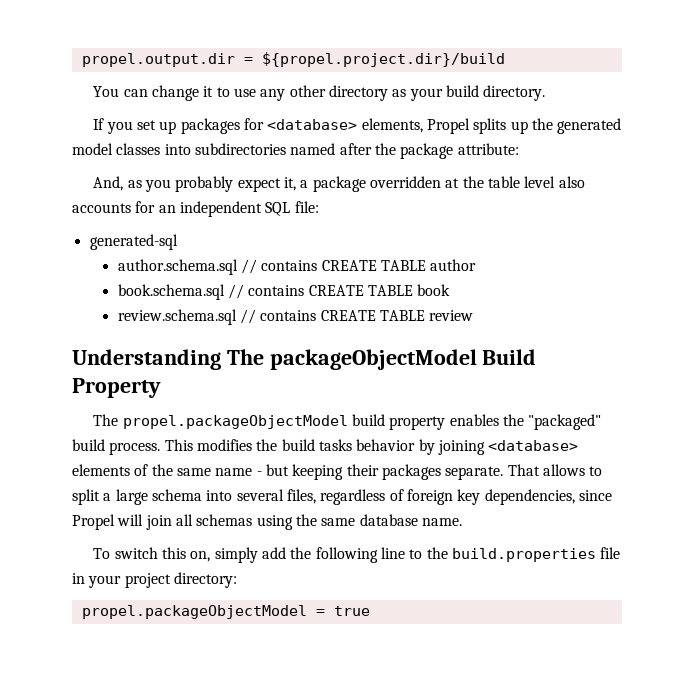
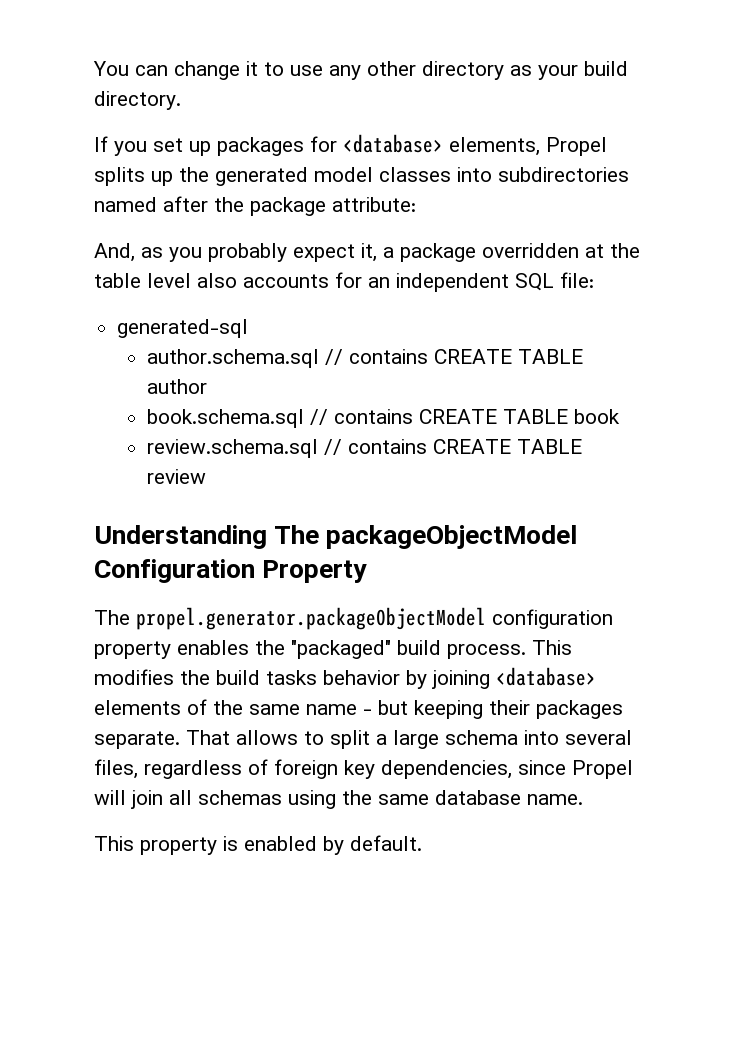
- propel.output.dir = ${propel.project.dir}/build
- Understanding The packageObjectModel Build Property
+ Understanding The packageObjectModel Configuration Property
- The propel.packageObjectModel build property enables the "packaged" build process.
+ The propel.generator.packageObjectModel configuration property enables the "packaged" build process.
- To switch this on, simply add the following line to the build.properties file in your project directory:
- propel.packageObjectModel = true
+ This property is enabled by default.

